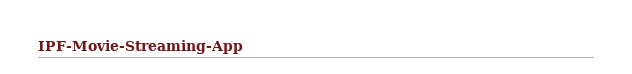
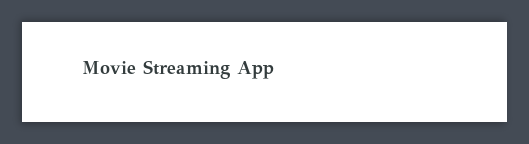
- IPF-Movie-Streaming-App
+ Movie Streaming App

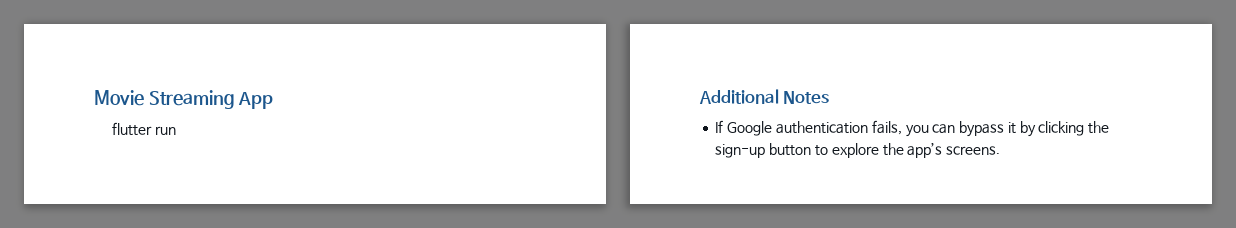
+ flutter run
+ Additional Notes
+ If Google authentication fails, you can bypass it by clicking the sign-up button to explore the app’s screens.

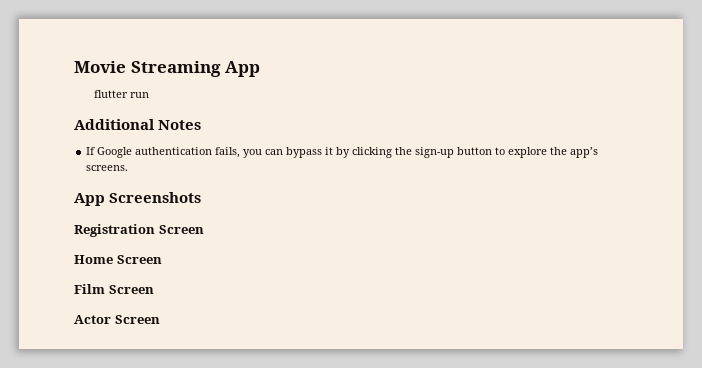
+ App Screenshots
+ Registration Screen
+ Home Screen
+ Film Screen
+ Actor Screen

